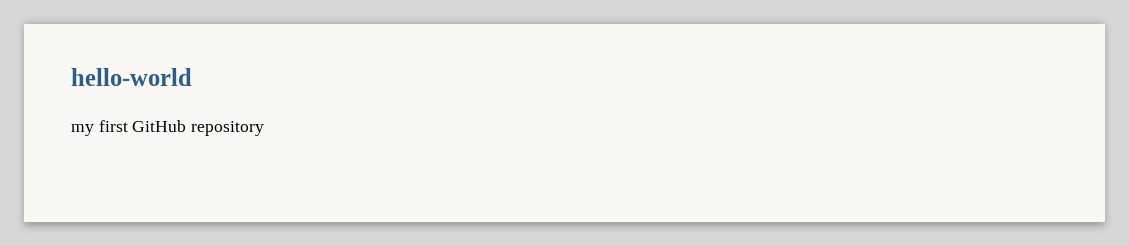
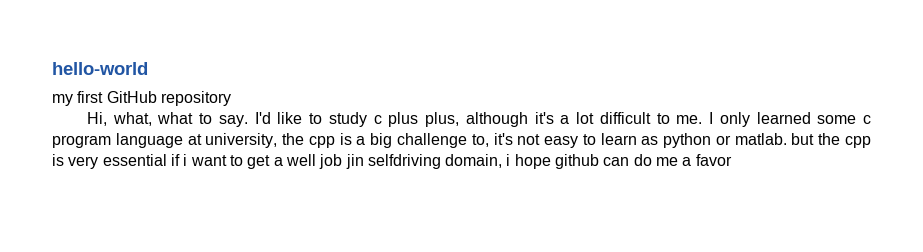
+ Hi, what, what to say. I'd like to study c plus plus, although it's a lot difficult to me. I only learned some c program language at university, the cpp is a big challenge to, it's not easy to learn as python or matlab. but the cpp is very essential if i want to get a well job jin selfdriving domain, i hope github can do me a favor

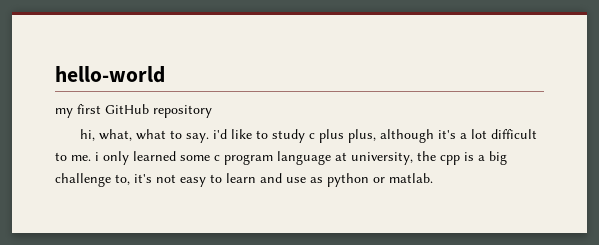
- Hi, what, what to say. I'd like to study c plus plus, although it's a lot difficult to me. I only learned some c program language at university, the cpp is a big challenge to, it's not easy to learn as python or matlab. but the cpp is very essential if i want to get a well job jin selfdriving domain, i hope github can do me a favor
+ hi, what, what to say. i'd like to study c plus plus, although it's a lot difficult to me. i only learned some c program language at university, the cpp is a big challenge to, it's not easy to learn and use as python or matlab.

